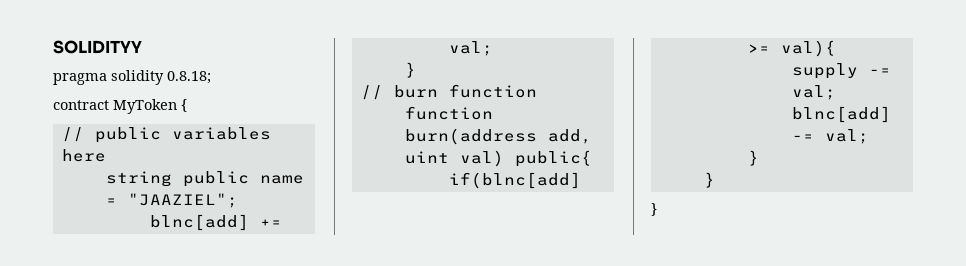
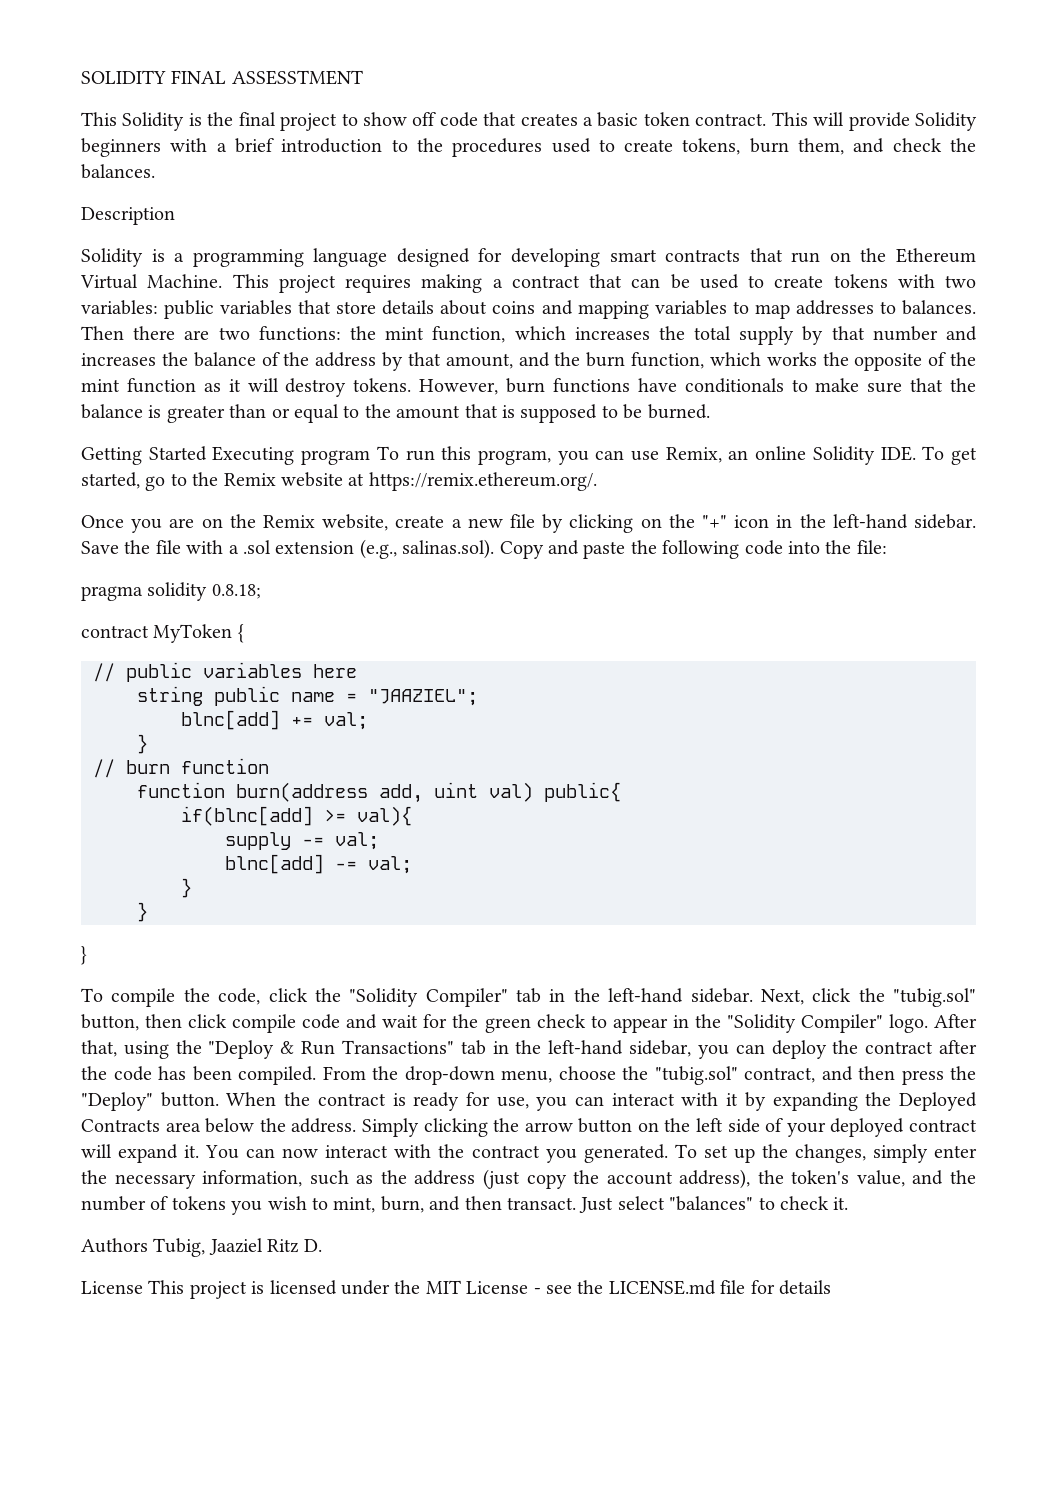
- SOLIDITYY
+ SOLIDITY FINAL ASSESSTMENT
+ This Solidity is the final project to show off code that creates a basic token contract. This will provide Solidity beginners with a brief introduction to the procedures used to create tokens, burn them, and check the balances.
+ Description
+ Solidity is a programming language designed for developing smart contracts that run on the Ethereum Virtual Machine. This project requires making a contract that can be used to create tokens with two variables: public variables that store details about coins and mapping variables to map addresses to balances. Then there are two functions: the mint function, which increases the total supply by that number and increases the balance of the address by that amount, and the burn function, which works the opposite of the mint function as it will destroy tokens. However, burn functions have conditionals to make sure that the balance is greater than or equal to the amount that is supposed to be burned.
+ Getting Started Executing program To run this program, you can use Remix, an online Solidity IDE. To get started, go to the Remix website at https://remix.ethereum.org/.
+ Once you are on the Remix website, create a new file by clicking on the "+" icon in the left-hand sidebar. Save the file with a .sol extension (e.g., salinas.sol). Copy and paste the following code into the file:
+ To compile the code, click the "Solidity Compiler" tab in the left-hand sidebar. Next, click the "tubig.sol" button, then click compile code and wait for the green check to appear in the "Solidity Compiler" logo. After that, using the "Deploy & Run Transactions" tab in the left-hand sidebar, you can deploy the contract after the code has been compiled. From the drop-down menu, choose the "tubig.sol" contract, and then press the "Deploy" button. When the contract is ready for use, you can interact with it by expanding the Deployed Contracts area below the address. Simply clicking the arrow button on the left side of your deployed contract will expand it. You can now interact with the contract you generated. To set up the changes, simply enter the necessary information, such as the address (just copy the account address), the token's value, and the number of tokens you wish to mint, burn, and then transact. Just select "balances" to check it.
+ Authors Tubig, Jaaziel Ritz D.
+ License This project is licensed under the MIT License - see the LICENSE.md file for details

